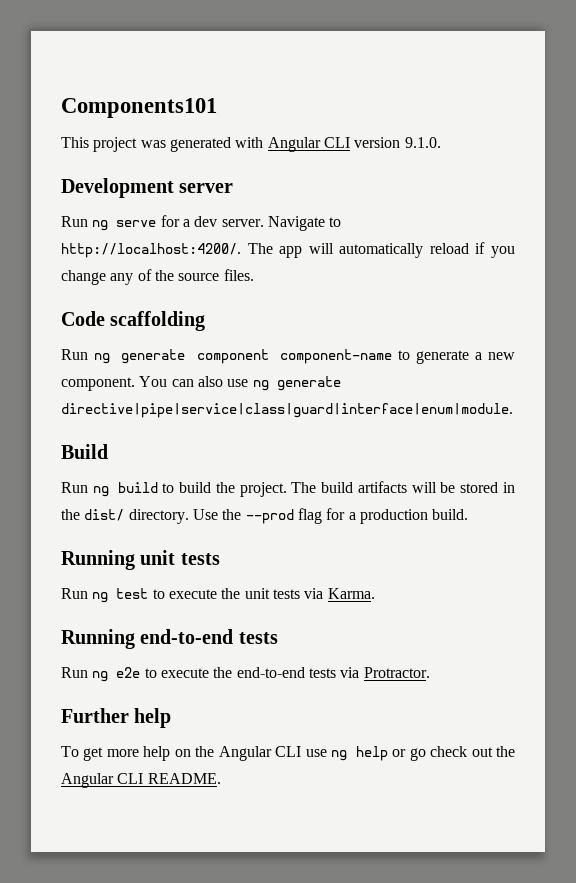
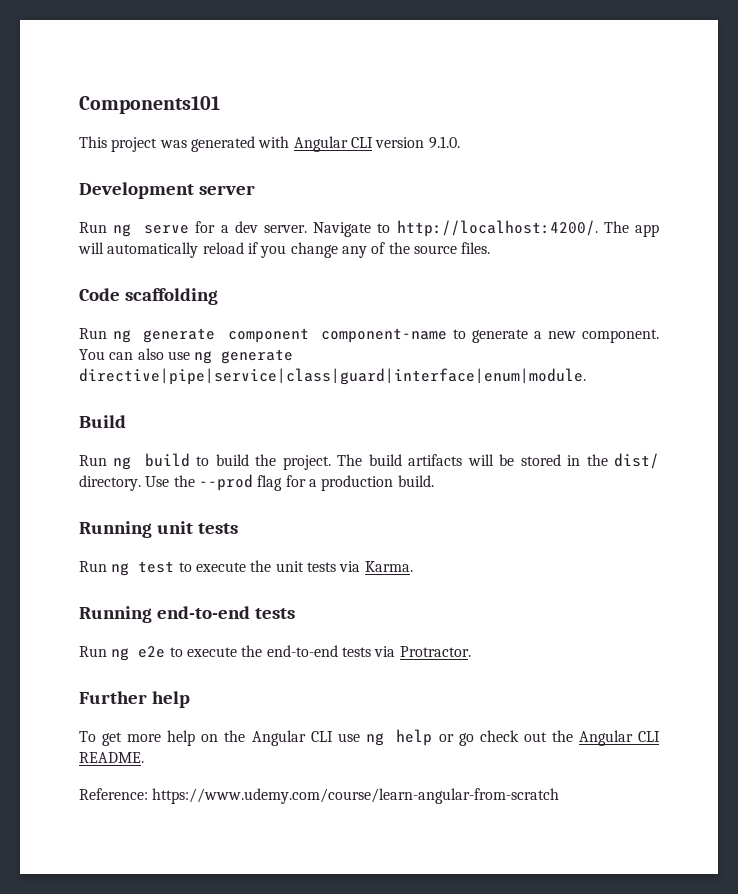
+ Reference: https://www.udemy.com/course/learn-angular-from-scratch

